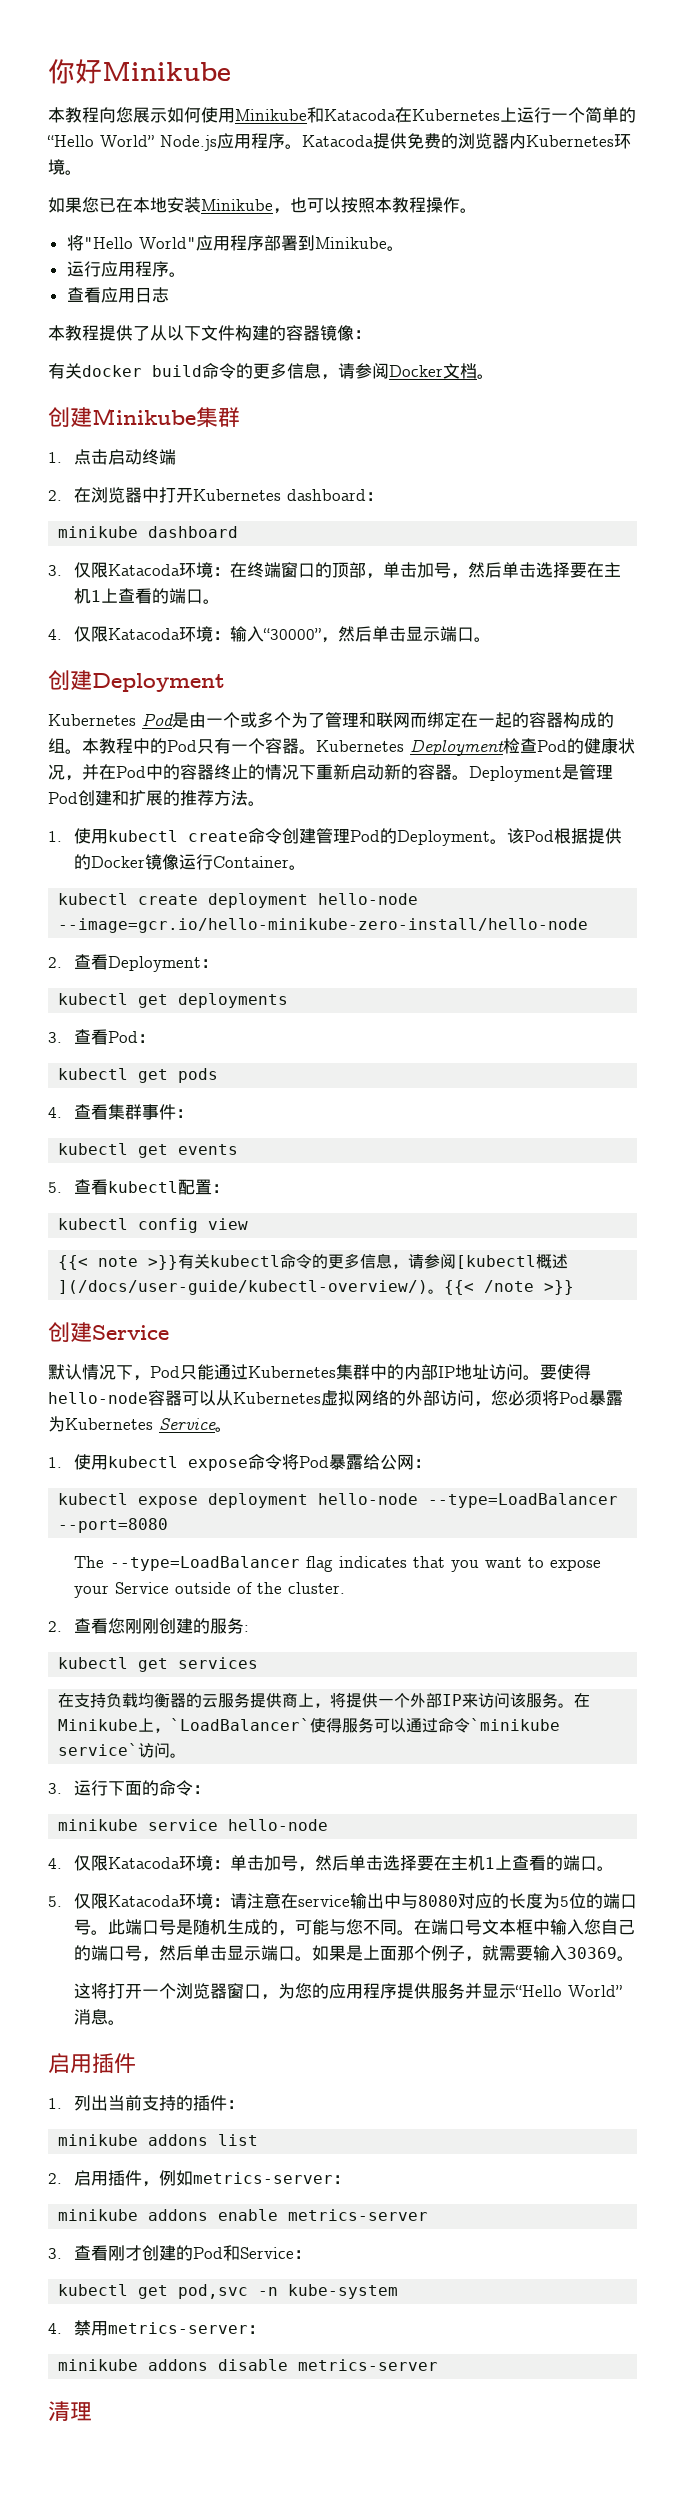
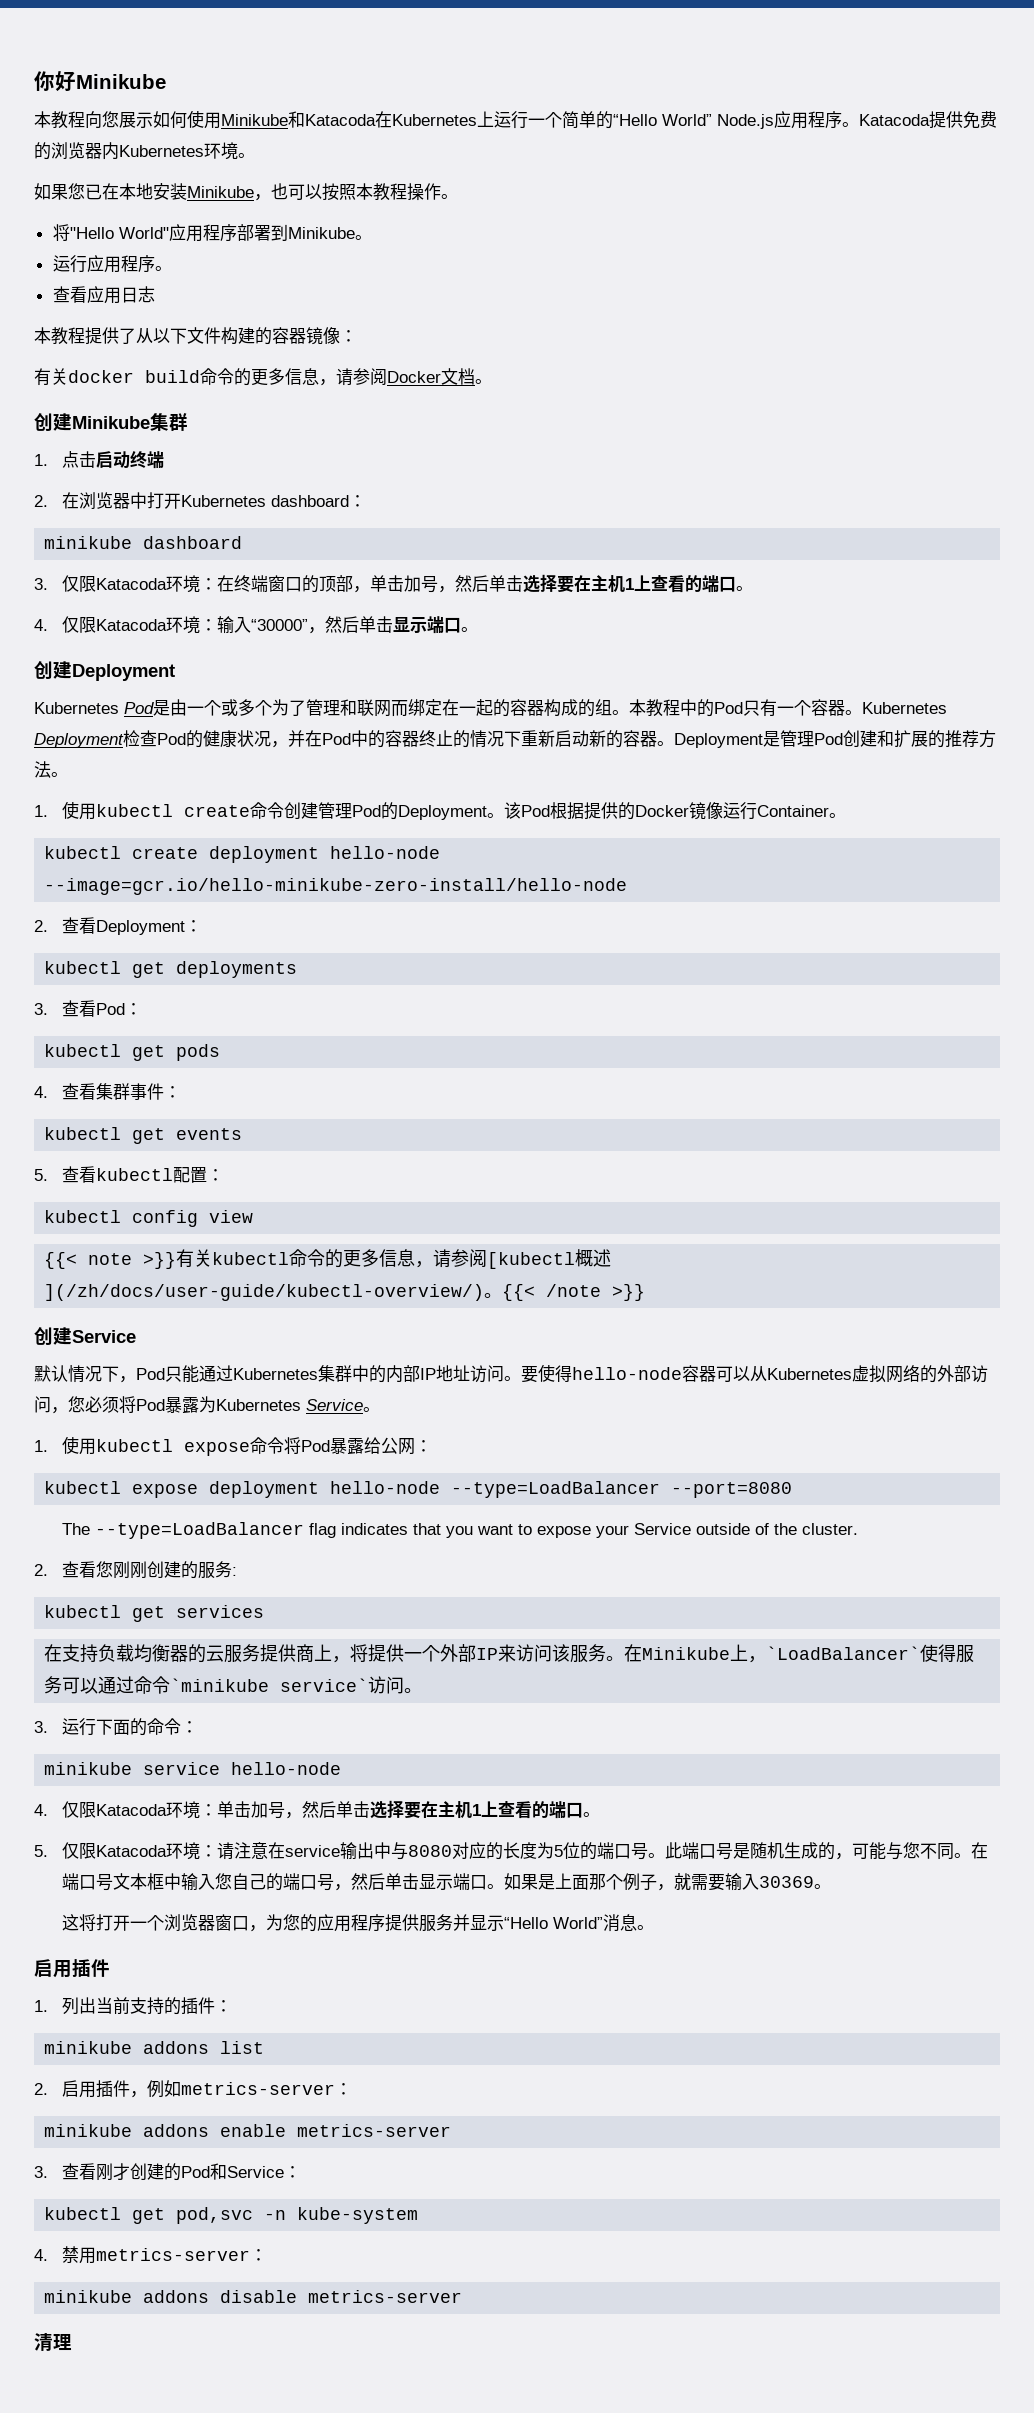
- {{< note >}}有关kubectl命令的更多信息，请参阅[kubectl概述](/docs/user-guide/kubectl-overview/)。
+ {{< note >}}有关kubectl命令的更多信息，请参阅[kubectl概述](/zh/docs/user-guide/kubectl-overview/)。

